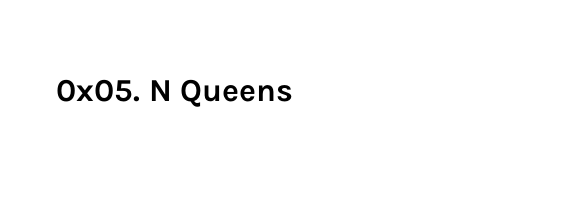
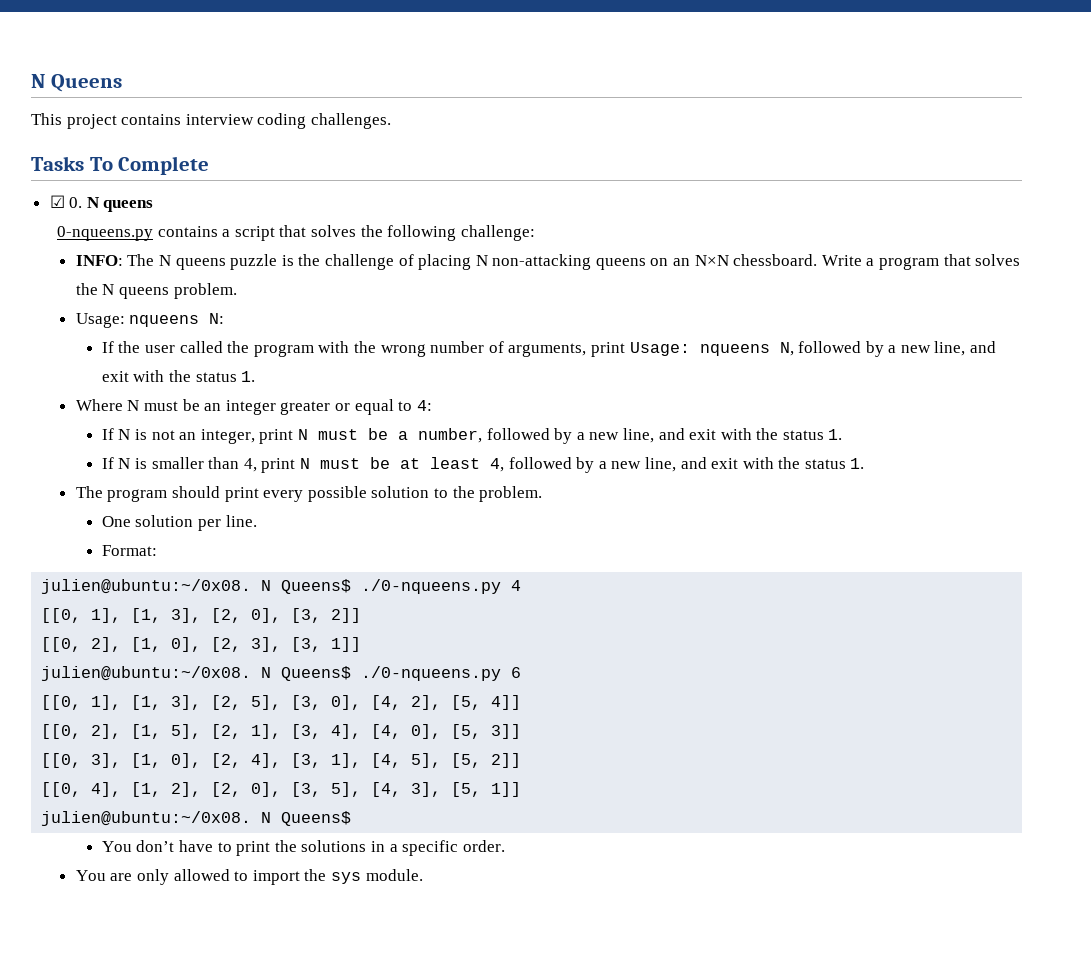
- 0x05.
+ This project contains interview coding challenges.
+ Tasks To Complete
+ ☑ 0. N queens
+ 0-nqueens.py contains a script that solves the following challenge:
+ INFO: The N queens puzzle is the challenge of placing N non-attacking queens on an N×N chessboard. Write a program that solves the N queens problem.
+ Usage: nqueens N:
+ If the user called the program with the wrong number of arguments, print Usage: nqueens N, followed by a new line, and exit with the status 1.
+ Where N must be an integer greater or equal to 4:
+ If N is not an integer, print N must be a number, followed by a new line, and exit with the status 1.
+ If N is smaller than 4, print N must be at least 4, followed by a new line, and exit with the status 1.
+ The program should print every possible solution to the problem.
+ One solution per line.
+ Format:
+ julien@ubuntu:~/0x08. N Queens$ ./0-nqueens.py 4
+ [[0, 1], [1, 3], [2, 0], [3, 2]]
+ [[0, 2], [1, 0], [2, 3], [3, 1]]
+ julien@ubuntu:~/0x08. N Queens$ ./0-nqueens.py 6
+ [[0, 1], [1, 3], [2, 5], [3, 0], [4, 2], [5, 4]]
+ [[0, 2], [1, 5], [2, 1], [3, 4], [4, 0], [5, 3]]
+ [[0, 3], [1, 0], [2, 4], [3, 1], [4, 5], [5, 2]]
+ [[0, 4], [1, 2], [2, 0], [3, 5], [4, 3], [5, 1]]
+ julien@ubuntu:~/0x08. N Queens$
+ You don’t have to print the solutions in a specific order.
+ You are only allowed to import the sys module.

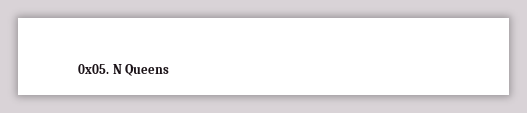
+ 0x05.
- This project contains interview coding challenges.
- Tasks To Complete
- ☑ 0. N queens
- 0-nqueens.py contains a script that solves the following challenge:
- INFO: The N queens puzzle is the challenge of placing N non-attacking queens on an N×N chessboard. Write a program that solves the N queens problem.
- Usage: nqueens N:
- If the user called the program with the wrong number of arguments, print Usage: nqueens N, followed by a new line, and exit with the status 1.
- Where N must be an integer greater or equal to 4:
- If N is not an integer, print N must be a number, followed by a new line, and exit with the status 1.
- If N is smaller than 4, print N must be at least 4, followed by a new line, and exit with the status 1.
- The program should print every possible solution to the problem.
- One solution per line.
- Format:
- julien@ubuntu:~/0x08. N Queens$ ./0-nqueens.py 4
- [[0, 1], [1, 3], [2, 0], [3, 2]]
- [[0, 2], [1, 0], [2, 3], [3, 1]]
- julien@ubuntu:~/0x08. N Queens$ ./0-nqueens.py 6
- [[0, 1], [1, 3], [2, 5], [3, 0], [4, 2], [5, 4]]
- [[0, 2], [1, 5], [2, 1], [3, 4], [4, 0], [5, 3]]
- [[0, 3], [1, 0], [2, 4], [3, 1], [4, 5], [5, 2]]
- [[0, 4], [1, 2], [2, 0], [3, 5], [4, 3], [5, 1]]
- julien@ubuntu:~/0x08. N Queens$
- You don’t have to print the solutions in a specific order.
- You are only allowed to import the sys module.

